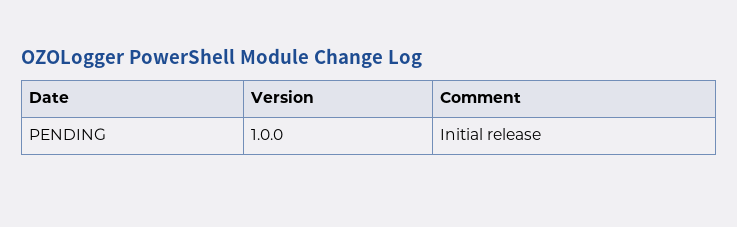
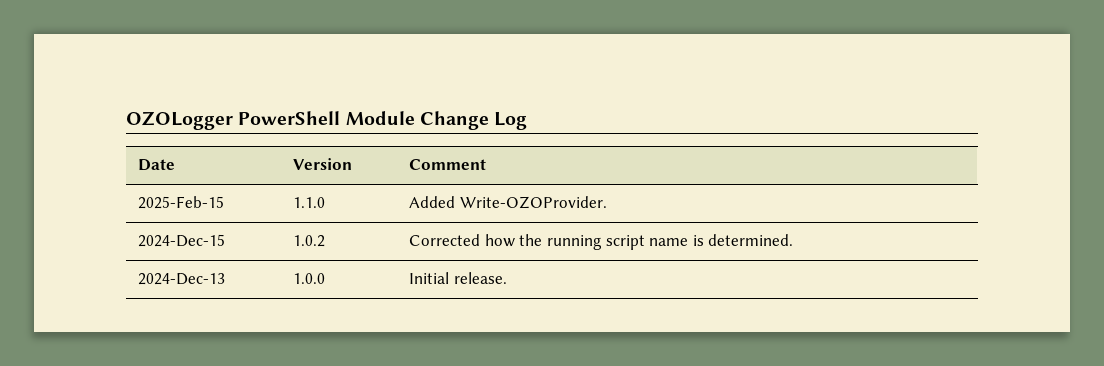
- PENDING | 1.0.0 | Initial release
+ 2025-Feb-15 | 1.1.0 | Added Write-OZOProvider.
+ 2024-Dec-15 | 1.0.2 | Corrected how the running script name is determined.
+ 2024-Dec-13 | 1.0.0 | Initial release.

